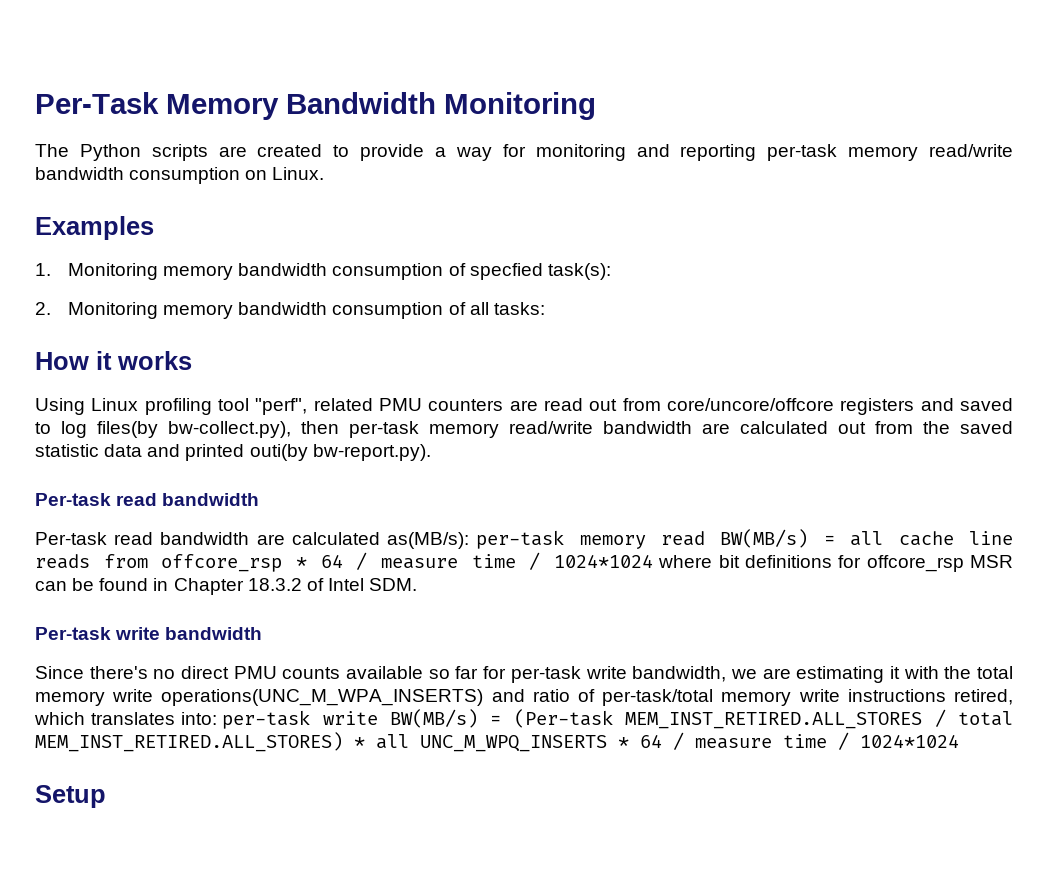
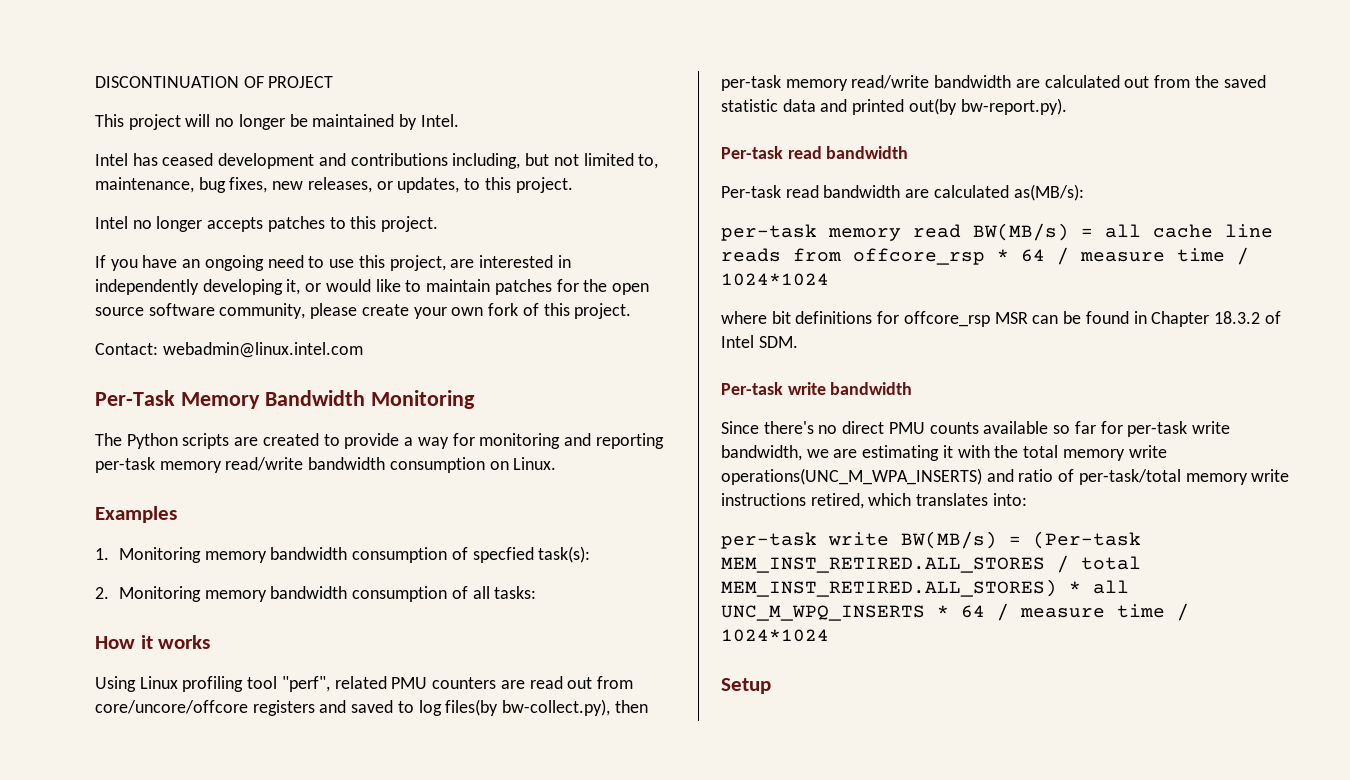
+ DISCONTINUATION OF PROJECT
+ This project will no longer be maintained by Intel.
+ Intel has ceased development and contributions including, but not limited to, maintenance, bug fixes, new releases, or updates, to this project.
+ Intel no longer accepts patches to this project.
+ If you have an ongoing need to use this project, are interested in independently developing it, or would like to maintain patches for the open source software community, please create your own fork of this project.
+ Contact: webadmin@linux.intel.com
- Using Linux profiling tool "perf", related PMU counters are read out from core/uncore/offcore registers and saved to log files(by bw-collect.py), then per-task memory read/write bandwidth are calculated out from the saved statistic data and printed outi(by bw-report.py).
+ Using Linux profiling tool "perf", related PMU counters are read out from core/uncore/offcore registers and saved to log files(by bw-collect.py), then per-task memory read/write bandwidth are calculated out from the saved statistic data and printed out(by bw-report.py).
- Per-task read bandwidth are calculated as(MB/s): per-task memory read BW(MB/s) = all cache line reads from offcore_rsp * 64 / measure time / 1024*1024 where bit definitions for offcore_rsp MSR can be found in Chapter 18.3.2 of Intel SDM.
+ Per-task read bandwidth are calculated as(MB/s):
+ per-task memory read BW(MB/s) = all cache line reads from offcore_rsp * 64 / measure time / 1024*1024
+ where bit definitions for offcore_rsp MSR can be found in Chapter 18.3.2 of Intel SDM.
- Since there's no direct PMU counts available so far for per-task write bandwidth, we are estimating it with the total memory write operations(UNC_M_WPA_INSERTS) and ratio of per-task/total memory write instructions retired, which translates into: per-task write BW(MB/s) = (Per-task MEM_INST_RETIRED.ALL_STORES / total MEM_INST_RETIRED.ALL_STORES) * all UNC_M_WPQ_INSERTS * 64 / measure time / 1024*1024
+ Since there's no direct PMU counts available so far for per-task write bandwidth, we are estimating it with the total memory write operations(UNC_M_WPA_INSERTS) and ratio of per-task/total memory write instructions retired, which translates into:
+ per-task write BW(MB/s) = (Per-task MEM_INST_RETIRED.ALL_STORES / total MEM_INST_RETIRED.ALL_STORES) * all UNC_M_WPQ_INSERTS * 64 / measure time / 1024*1024

